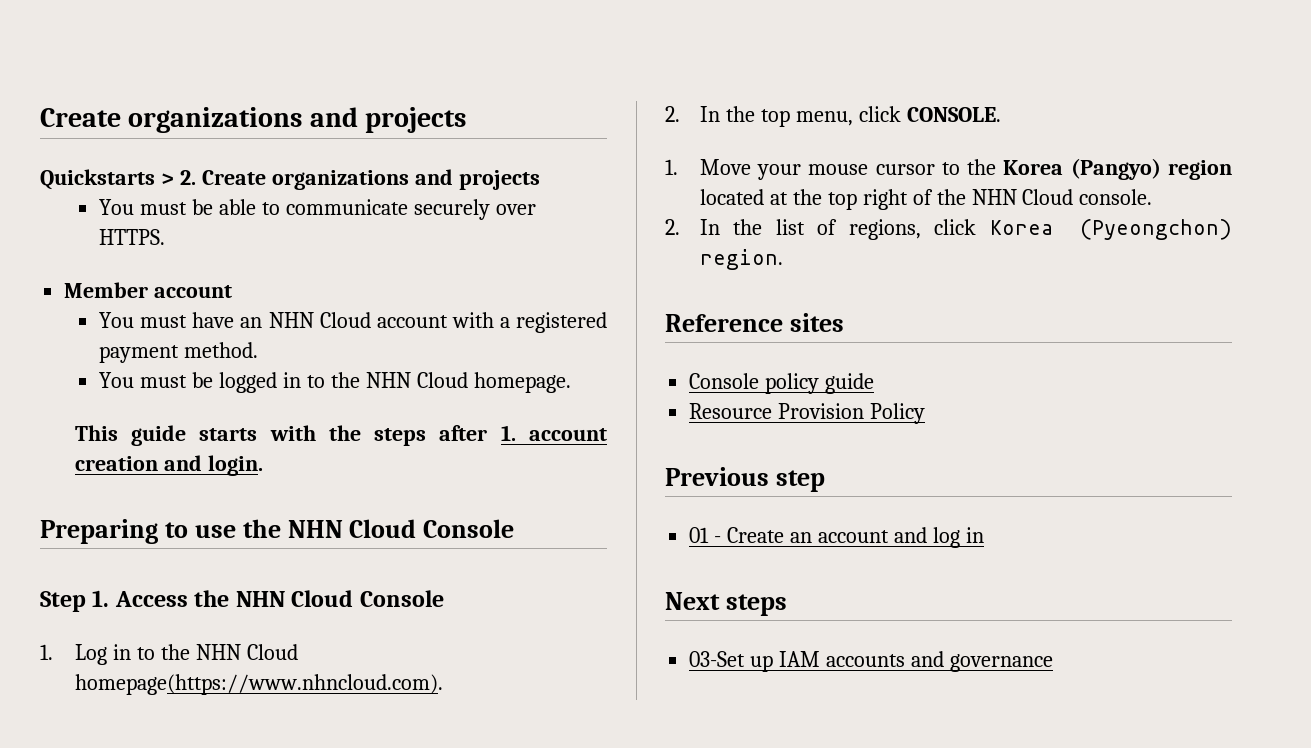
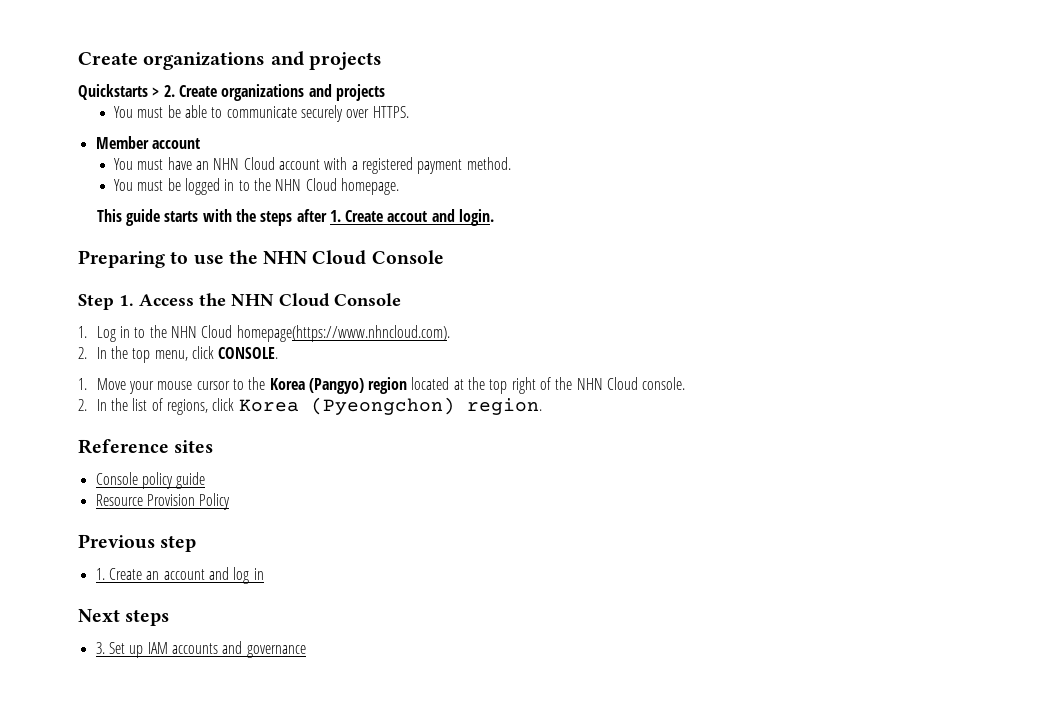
- This guide starts with the steps after 1. account creation and login.
+ This guide starts with the steps after 1. Create accout and login.
- 01 - Create an account and log in
+ 1. Create an account and log in
- 03-Set up IAM accounts and governance
+ 3. Set up IAM accounts and governance

